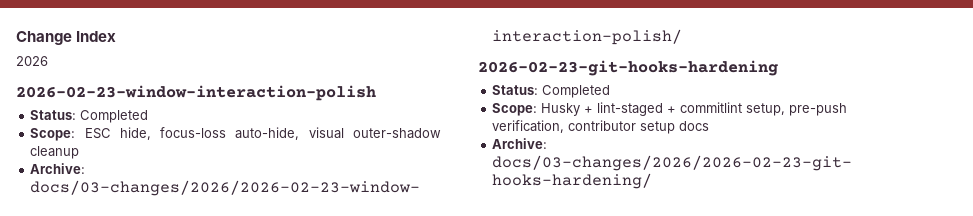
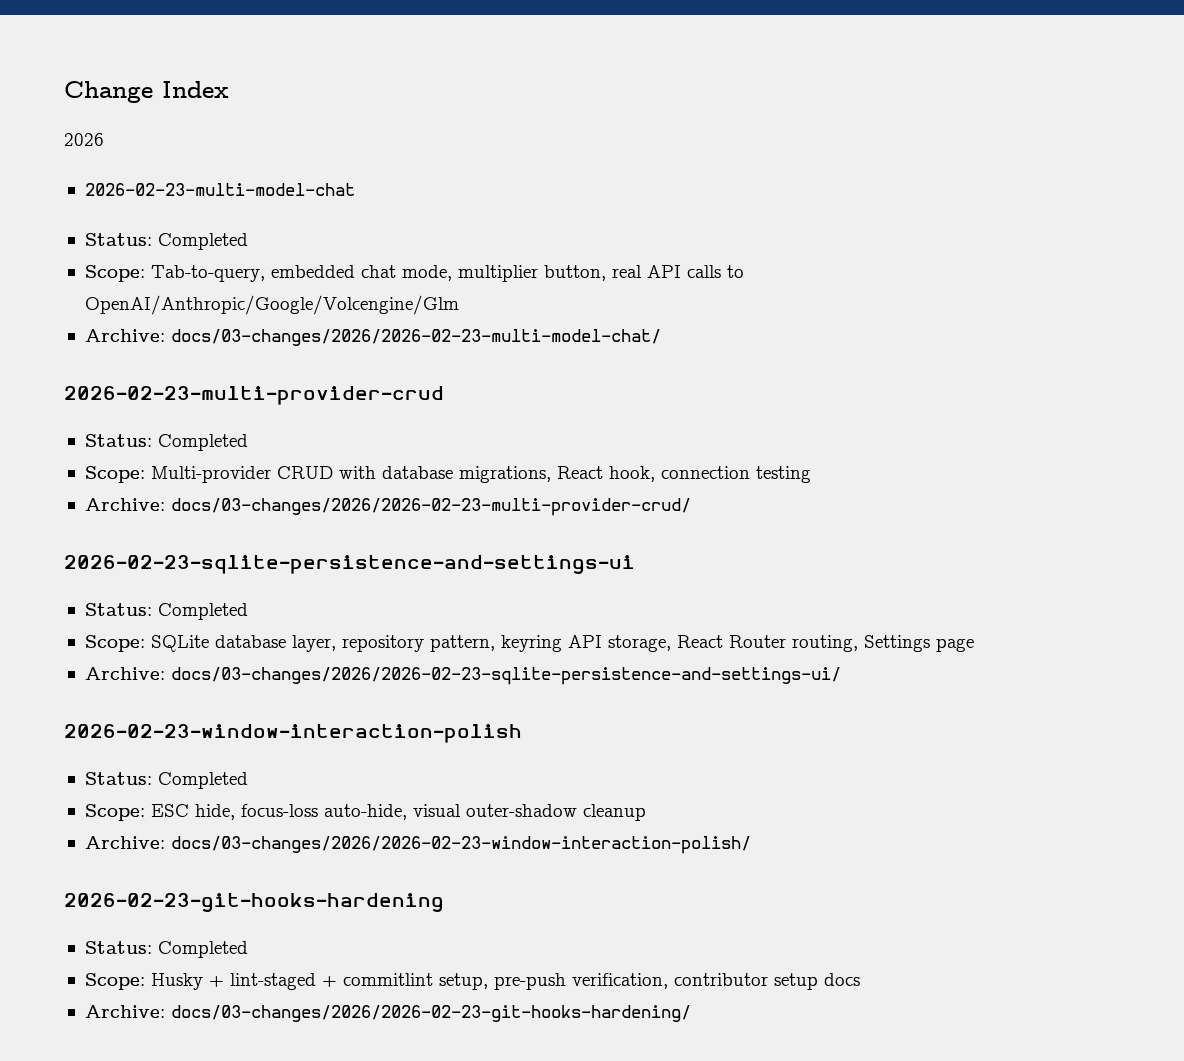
+ 2026-02-23-multi-model-chat
+ Status: Completed
+ Scope: Tab-to-query, embedded chat mode, multiplier button, real API calls to OpenAI/Anthropic/Google/Volcengine/Glm
+ Archive: docs/03-changes/2026/2026-02-23-multi-model-chat/
+ 2026-02-23-multi-provider-crud
+ Status: Completed
+ Scope: Multi-provider CRUD with database migrations, React hook, connection testing
+ Archive: docs/03-changes/2026/2026-02-23-multi-provider-crud/
+ 2026-02-23-sqlite-persistence-and-settings-ui
+ Status: Completed
+ Scope: SQLite database layer, repository pattern, keyring API storage, React Router routing, Settings page
+ Archive: docs/03-changes/2026/2026-02-23-sqlite-persistence-and-settings-ui/

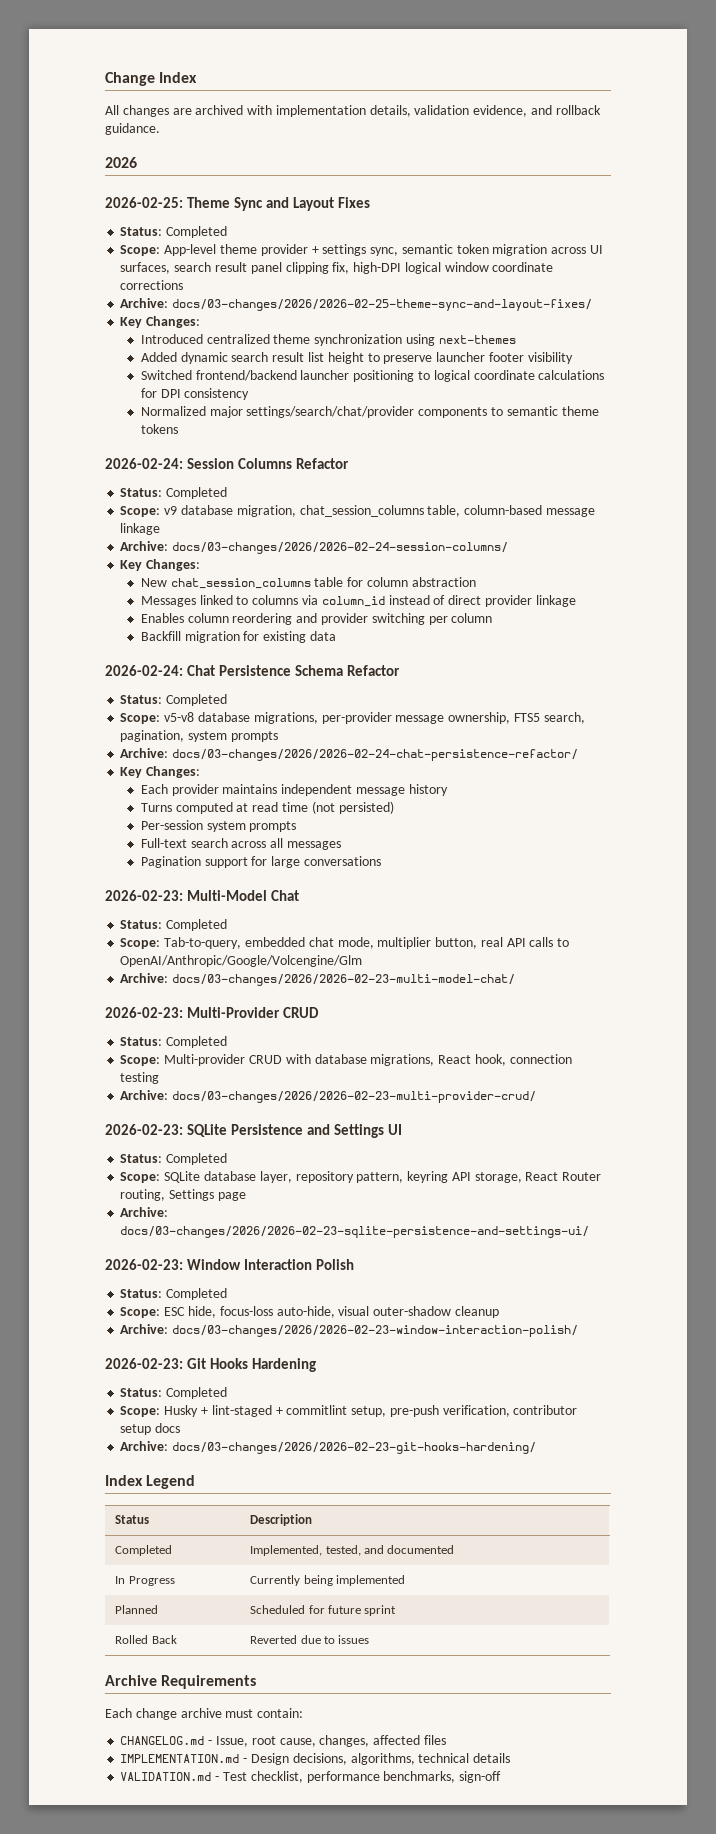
+ All changes are archived with implementation details, validation evidence, and rollback guidance.
  2026
- 2026-02-23-multi-model-chat
+ 2026-02-25: Theme Sync and Layout Fixes
+ Status: Completed
+ Scope: App-level theme provider + settings sync, semantic token migration across UI surfaces, search result panel clipping fix, high-DPI logical window coordinate corrections
+ Archive: docs/03-changes/2026/2026-02-25-theme-sync-and-layout-fixes/
+ Key Changes:
+ Introduced centralized theme synchronization using next-themes
+ Added dynamic search result list height to preserve launcher footer visibility
+ Switched frontend/backend launcher positioning to logical coordinate calculations for DPI consistency
+ Normalized major settings/search/chat/provider components to semantic theme tokens
+ 2026-02-24: Session Columns Refactor
+ Status: Completed
+ Scope: v9 database migration, chat_session_columns table, column-based message linkage
+ Archive: docs/03-changes/2026/2026-02-24-session-columns/
+ Key Changes:
+ New chat_session_columns table for column abstraction
+ Messages linked to columns via column_id instead of direct provider linkage
+ Enables column reordering and provider switching per column
+ Backfill migration for existing data
+ 2026-02-24: Chat Persistence Schema Refactor
+ Status: Completed
+ Scope: v5-v8 database migrations, per-provider message ownership, FTS5 search, pagination, system prompts
+ Archive: docs/03-changes/2026/2026-02-24-chat-persistence-refactor/
+ Key Changes:
+ Each provider maintains independent message history
+ Turns computed at read time (not persisted)
+ Per-session system prompts
+ Full-text search across all messages
+ Pagination support for large conversations
+ 2026-02-23: Multi-Model Chat
- 2026-02-23-multi-provider-crud
+ 2026-02-23: Multi-Provider CRUD
- 2026-02-23-sqlite-persistence-and-settings-ui
+ 2026-02-23: SQLite Persistence and Settings UI
- 2026-02-23-window-interaction-polish
+ 2026-02-23: Window Interaction Polish
- 2026-02-23-git-hooks-hardening
+ 2026-02-23: Git Hooks Hardening
+ Index Legend
+ Status | Description
+ Completed | Implemented, tested, and documented
+ In Progress | Currently being implemented
+ Planned | Scheduled for future sprint
+ Rolled Back | Reverted due to issues
+ Archive Requirements
+ Each change archive must contain:
+ CHANGELOG.md - Issue, root cause, changes, affected files
+ IMPLEMENTATION.md - Design decisions, algorithms, technical details
+ VALIDATION.md - Test checklist, performance benchmarks, sign-off

